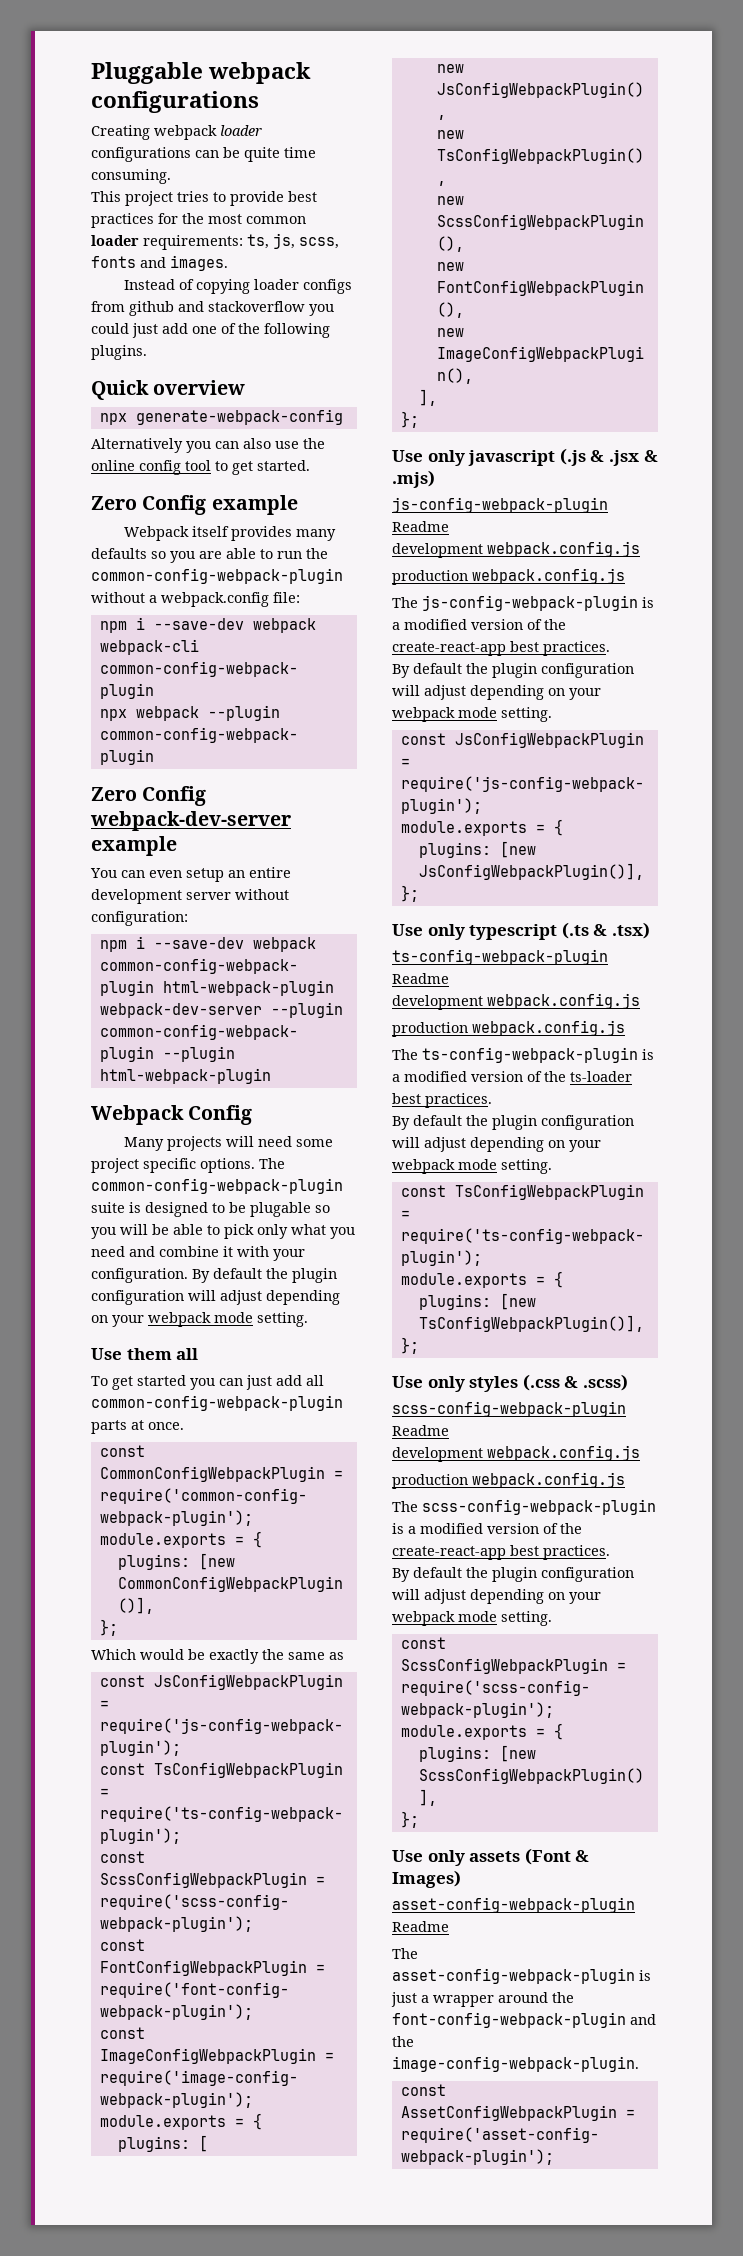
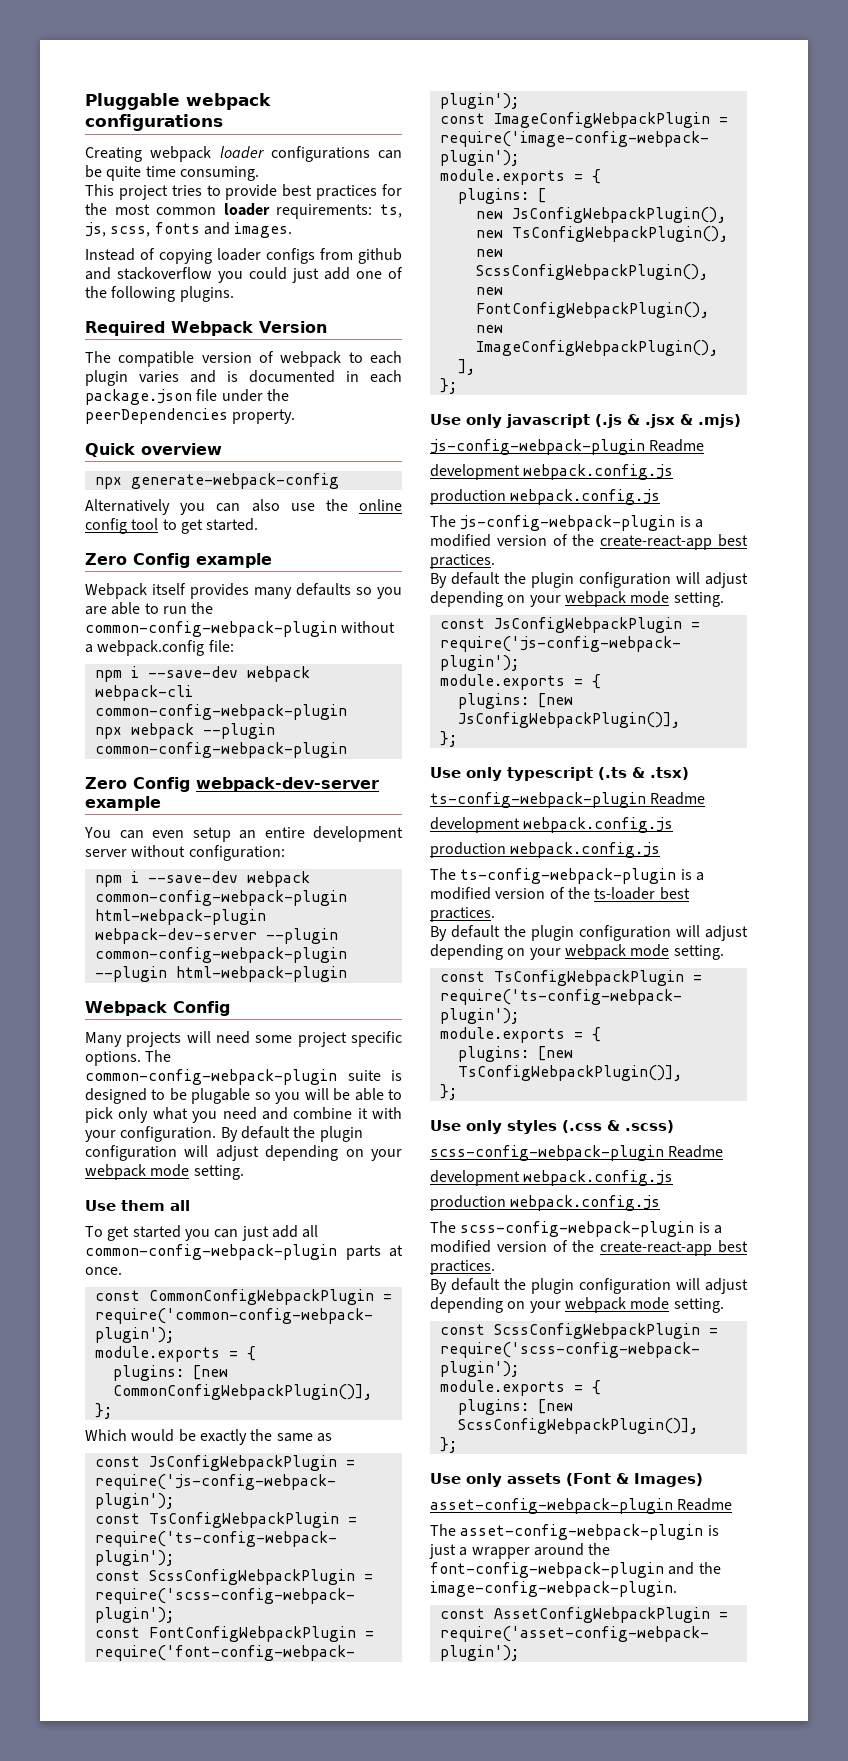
+ Required Webpack Version
+ The compatible version of webpack to each plugin varies and is documented in each package.json file under the peerDependencies property.

